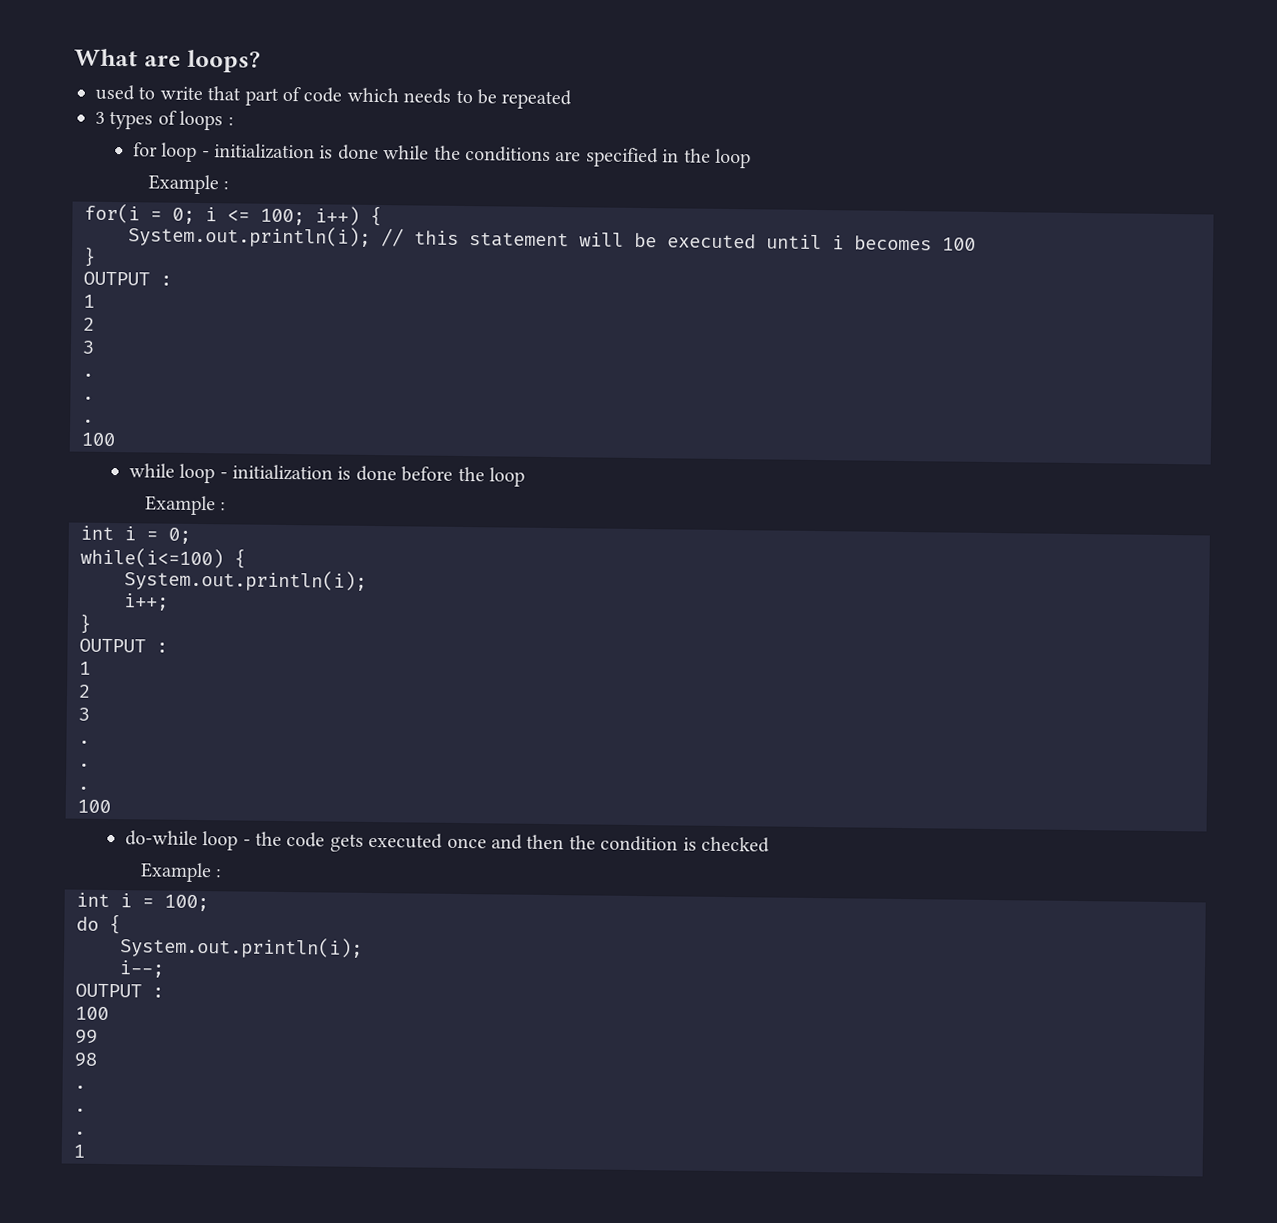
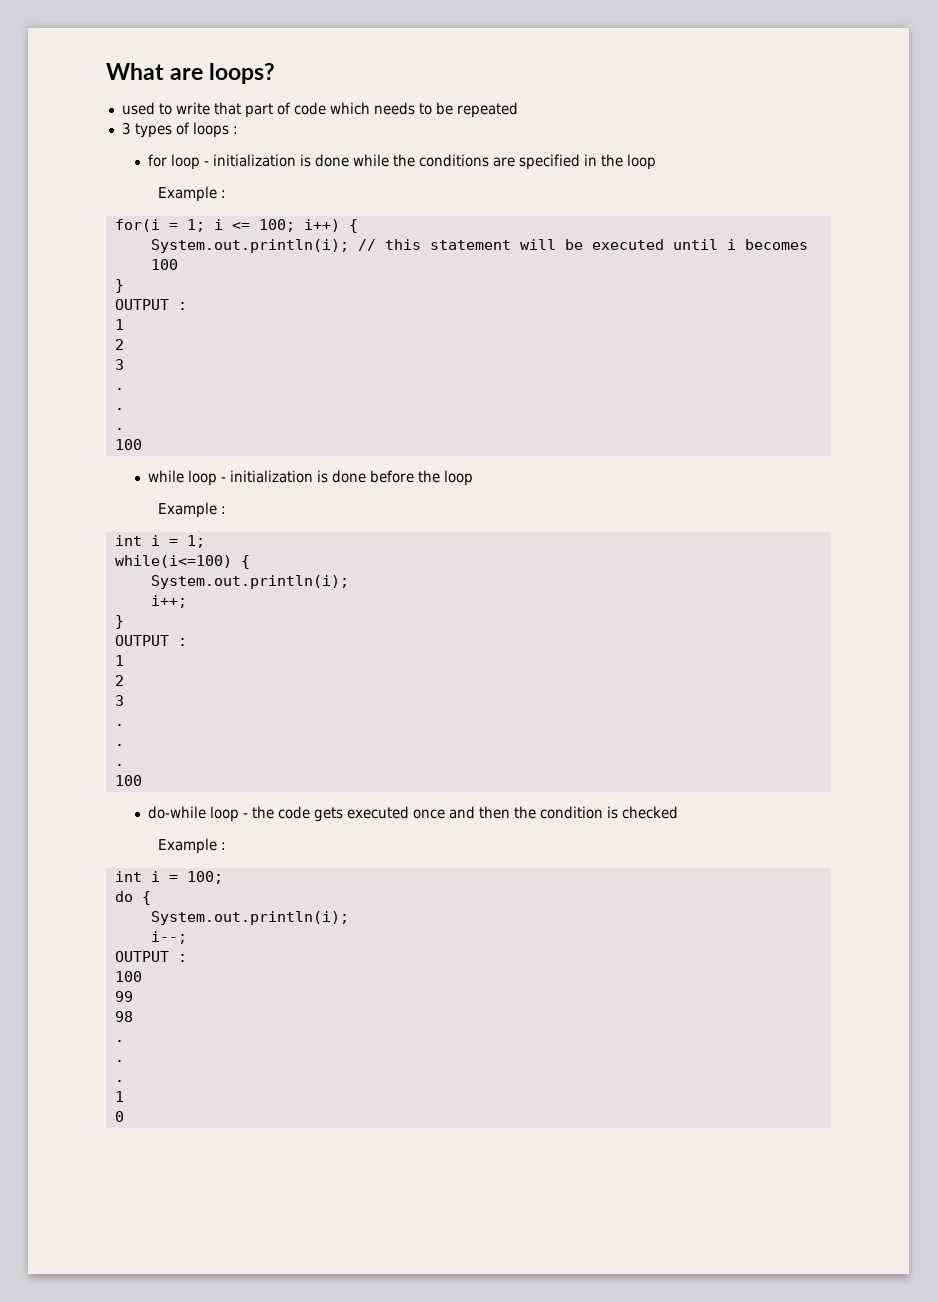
- for(i = 0; i <= 100; i++) {
+ for(i = 1; i <= 100; i++) {
- int i = 0;
+ int i = 1;
+ 0

